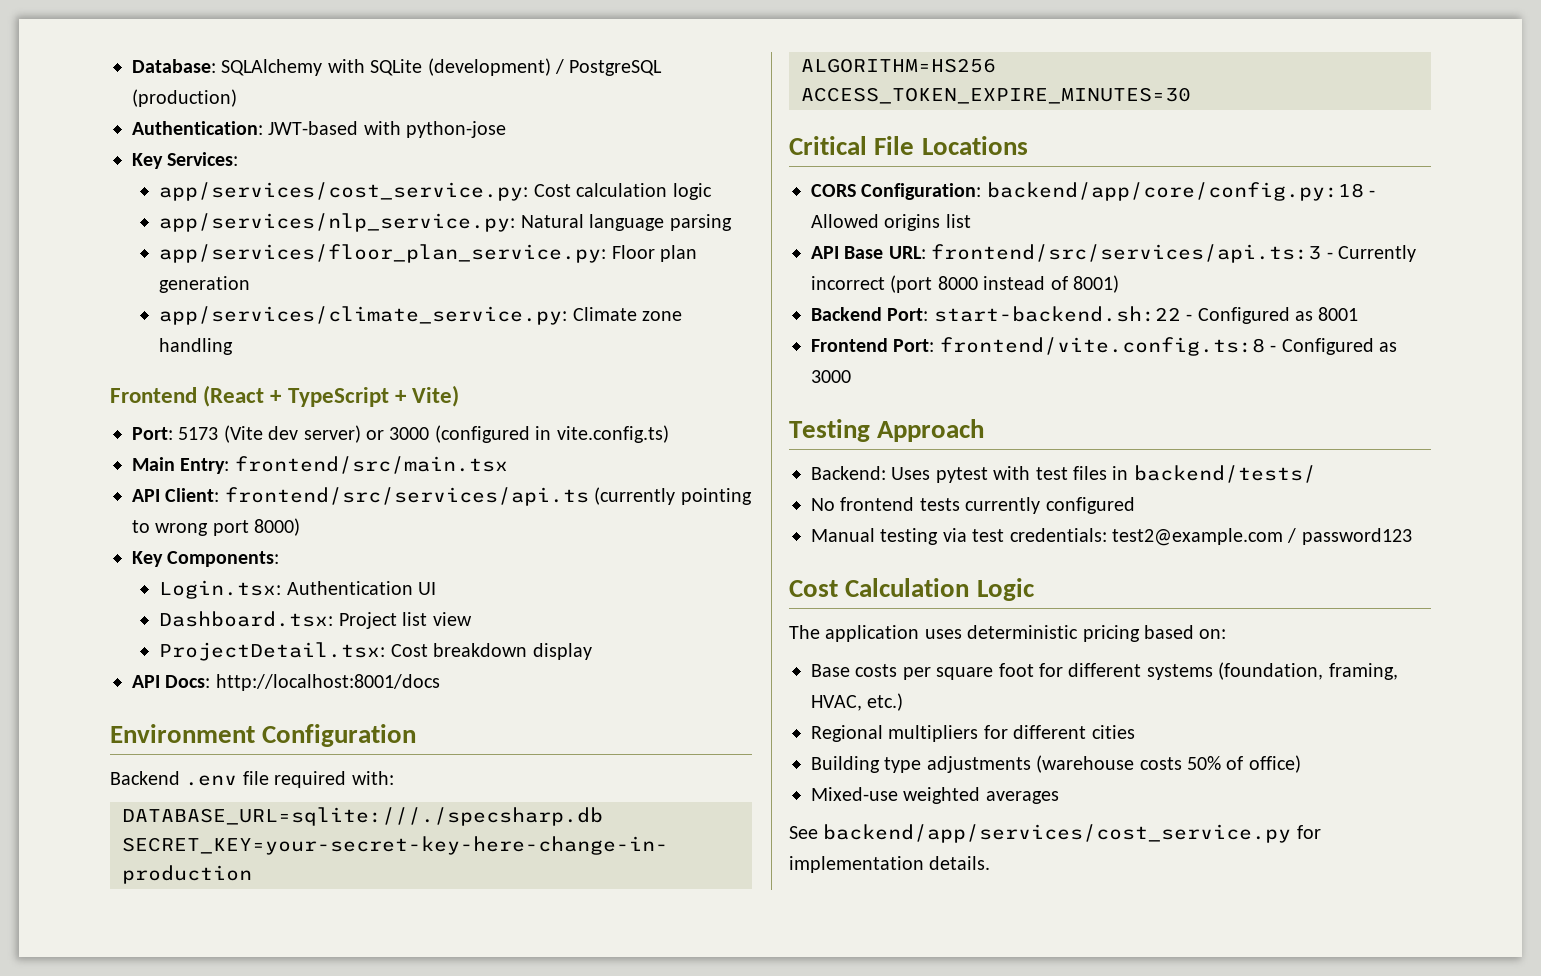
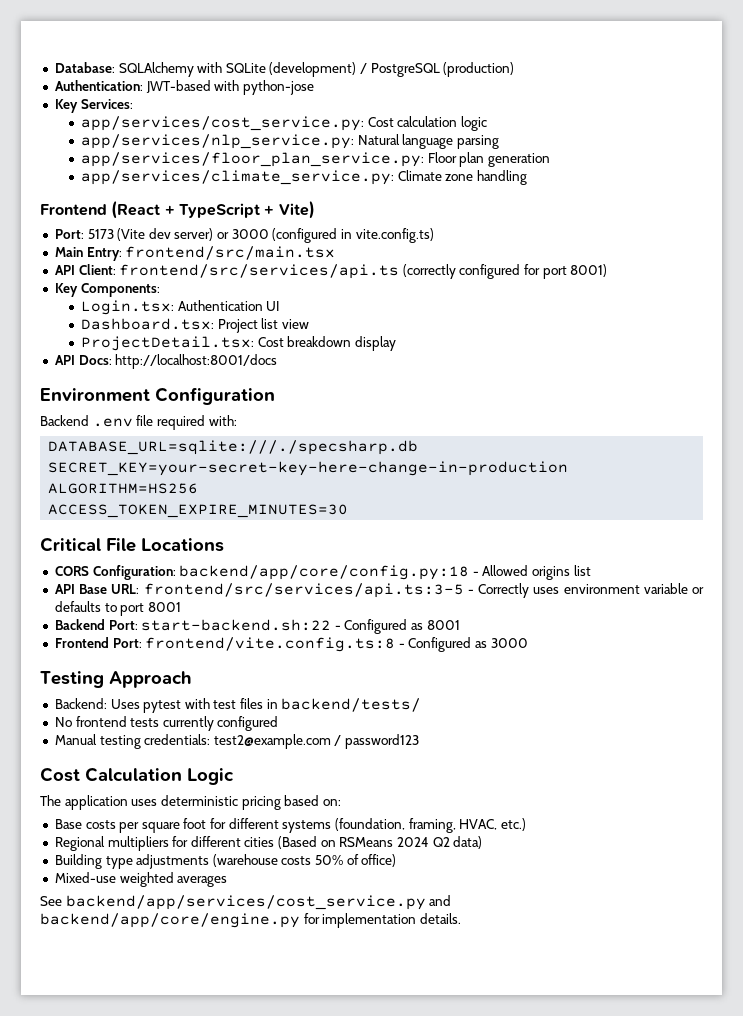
- API Client: frontend/src/services/api.ts (currently pointing to wrong port 8000)
+ API Client: frontend/src/services/api.ts (correctly configured for port 8001)
- API Base URL: frontend/src/services/api.ts:3 - Currently incorrect (port 8000 instead of 8001)
+ API Base URL: frontend/src/services/api.ts:3-5 - Correctly uses environment variable or defaults to port 8001
- Manual testing via test credentials: test2@example.com / password123
+ Manual testing credentials: test2@example.com / password123
- Regional multipliers for different cities
+ Regional multipliers for different cities (Based on RSMeans 2024 Q2 data)
- See backend/app/services/cost_service.py for implementation details.
+ See backend/app/services/cost_service.py and backend/app/core/engine.py for implementation details.

